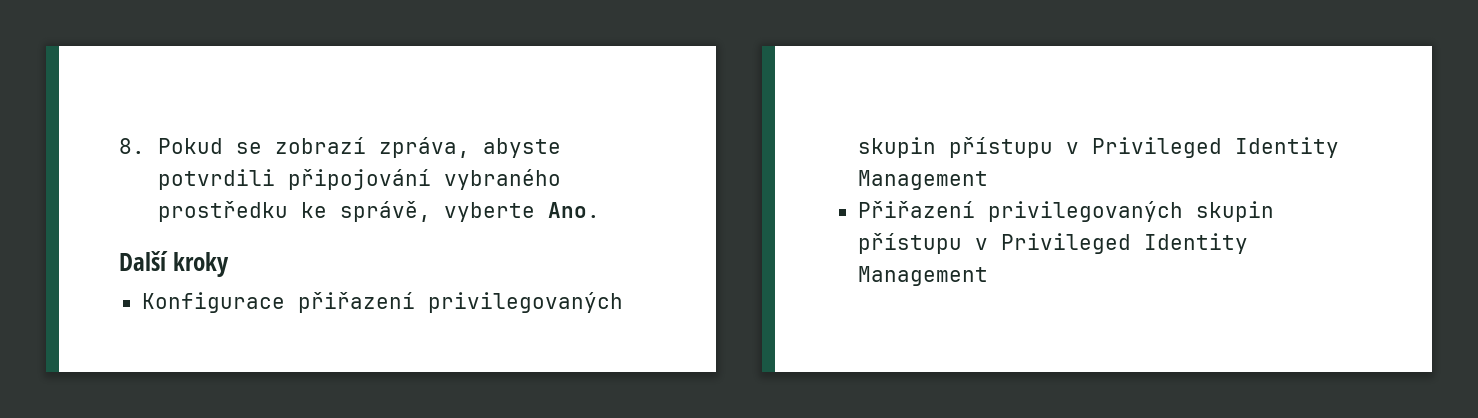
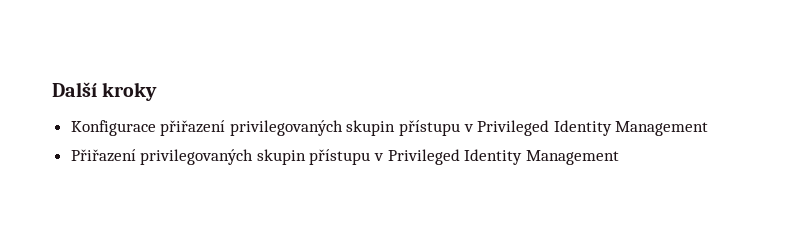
- 8. Pokud se zobrazí zpráva, abyste potvrdili připojování vybraného prostředku ke správě, vyberte Ano.

